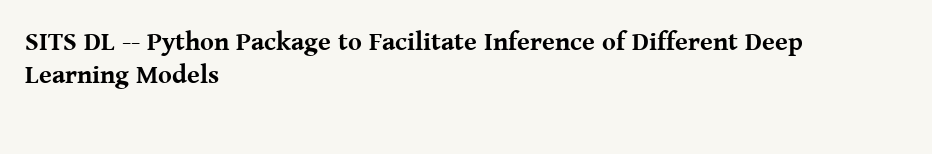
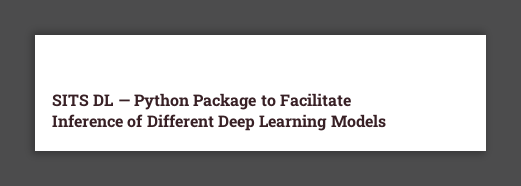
- SITS DL -- Python Package to Facilitate Inference of Different Deep Learning Models
+ SITS DL — Python Package to Facilitate Inference of Different Deep Learning Models

